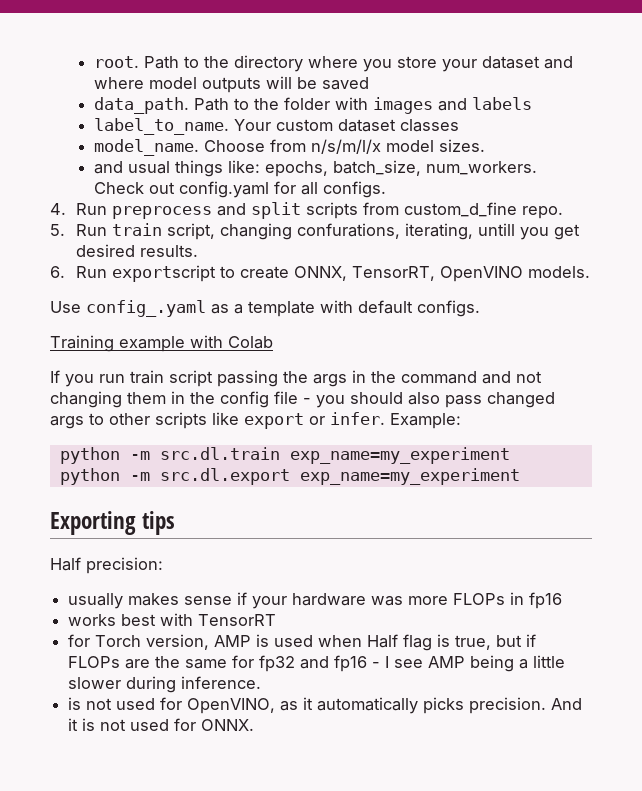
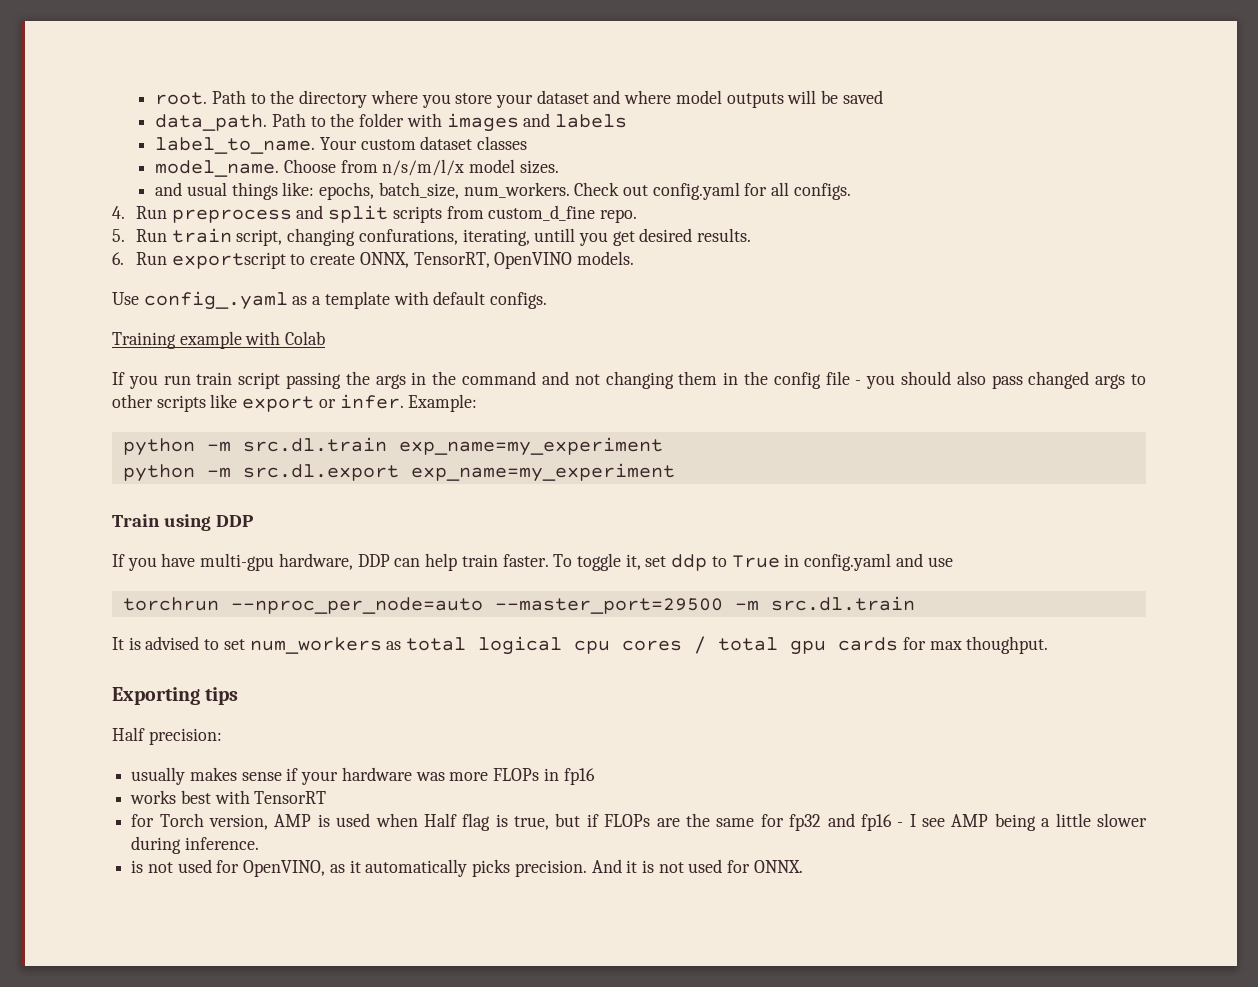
+ Train using DDP
+ If you have multi-gpu hardware, DDP can help train faster. To toggle it, set ddp to True in config.yaml and use
+ torchrun --nproc_per_node=auto --master_port=29500 -m src.dl.train
+ It is advised to set num_workers as total logical cpu cores / total gpu cards for max thoughput.

